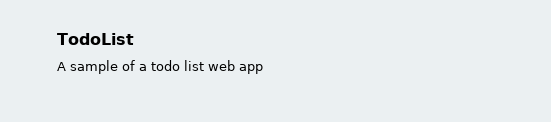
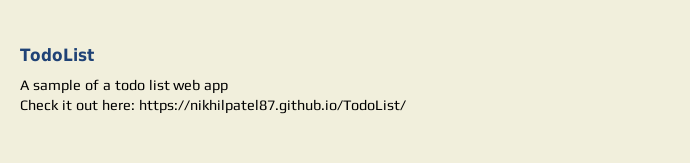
+ Check it out here: https://nikhilpatel87.github.io/TodoList/

